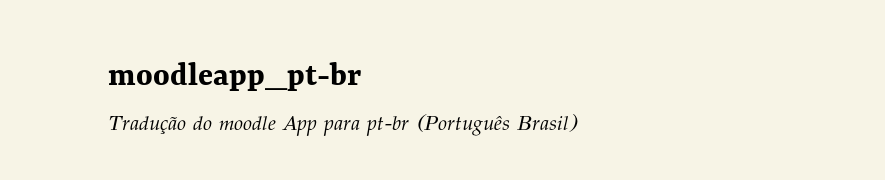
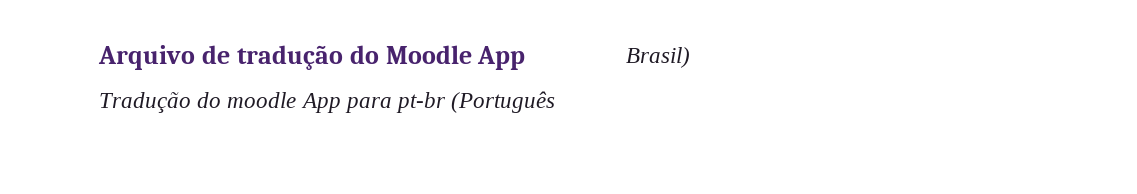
- moodleapp_pt-br
+ Arquivo de tradução do Moodle App

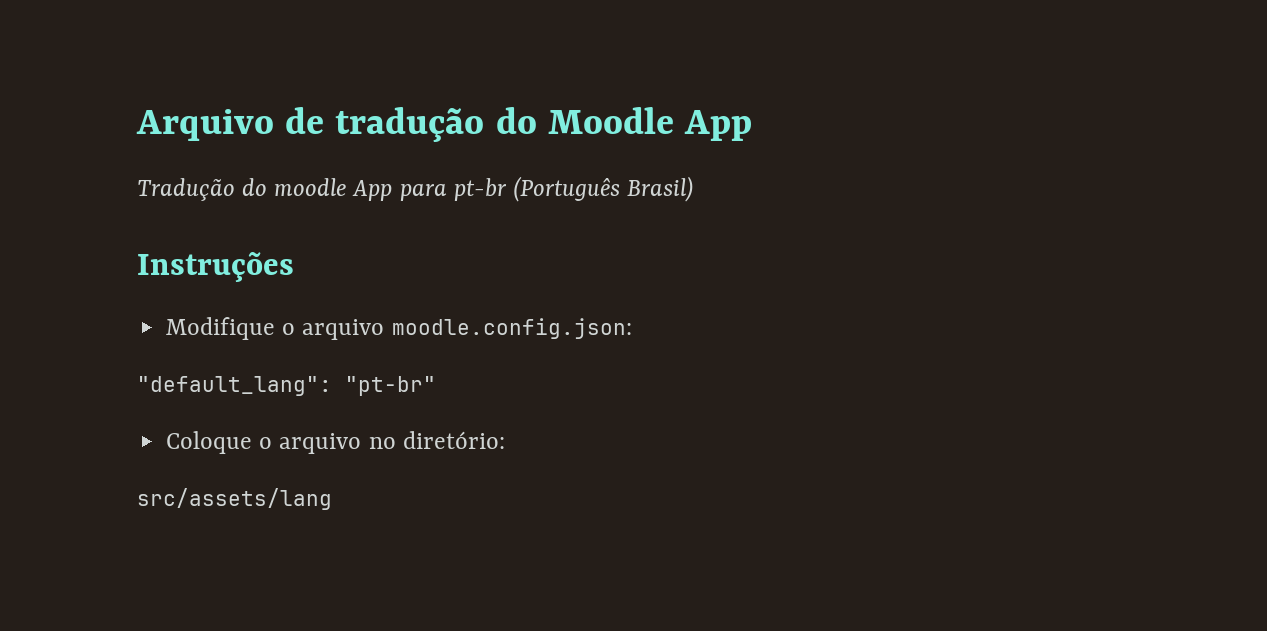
+ Instruções
+ Modifique o arquivo moodle.config.json:
+ "default_lang": "pt-br"
+ Coloque o arquivo no diretório:
+ src/assets/lang

